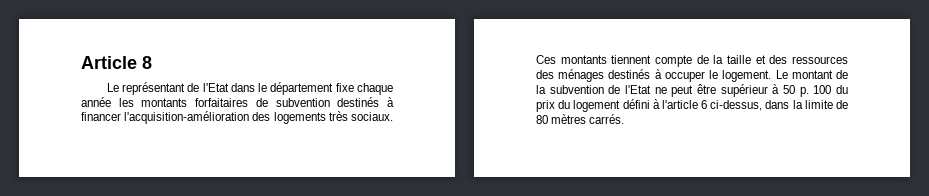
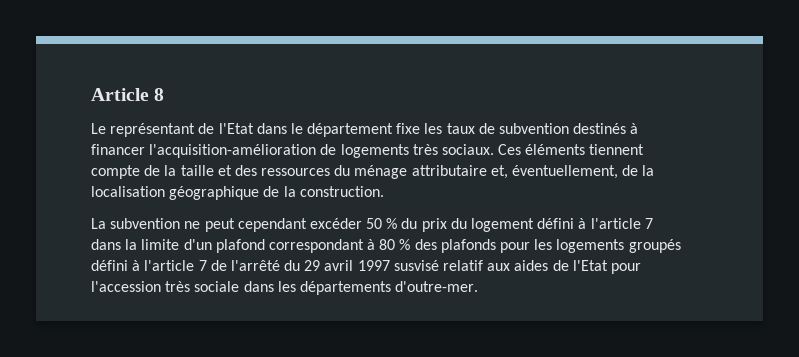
- Le représentant de l'Etat dans le département fixe chaque année les montants forfaitaires de subvention destinés à financer l'acquisition-amélioration des logements très sociaux.
+ Le représentant de l'Etat dans le département fixe les taux de subvention destinés à financer l'acquisition-amélioration de logements très sociaux.
- Ces montants tiennent compte de la taille et des ressources des ménages destinés à occuper le logement. Le montant de la subvention de l'Etat ne peut être supérieur à 50 p. 100 du prix du logement défini à l'article 6 ci-dessus, dans la limite de 80 mètres carrés.
+ Ces éléments tiennent compte de la taille et des ressources du ménage attributaire et, éventuellement, de la localisation géographique de la construction.
+ La subvention ne peut cependant excéder 50 % du prix du logement défini à l'article 7 dans la limite d'un plafond correspondant à 80 % des plafonds pour les logements groupés défini à l'article 7 de l'arrêté du 29 avril 1997 susvisé relatif aux aides de l'Etat pour l'accession très sociale dans les départements d'outre-mer.

